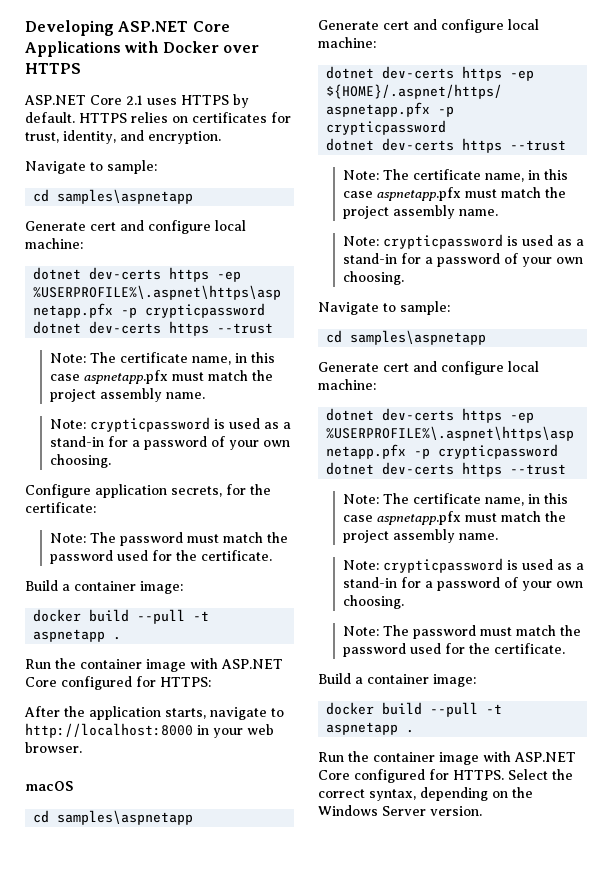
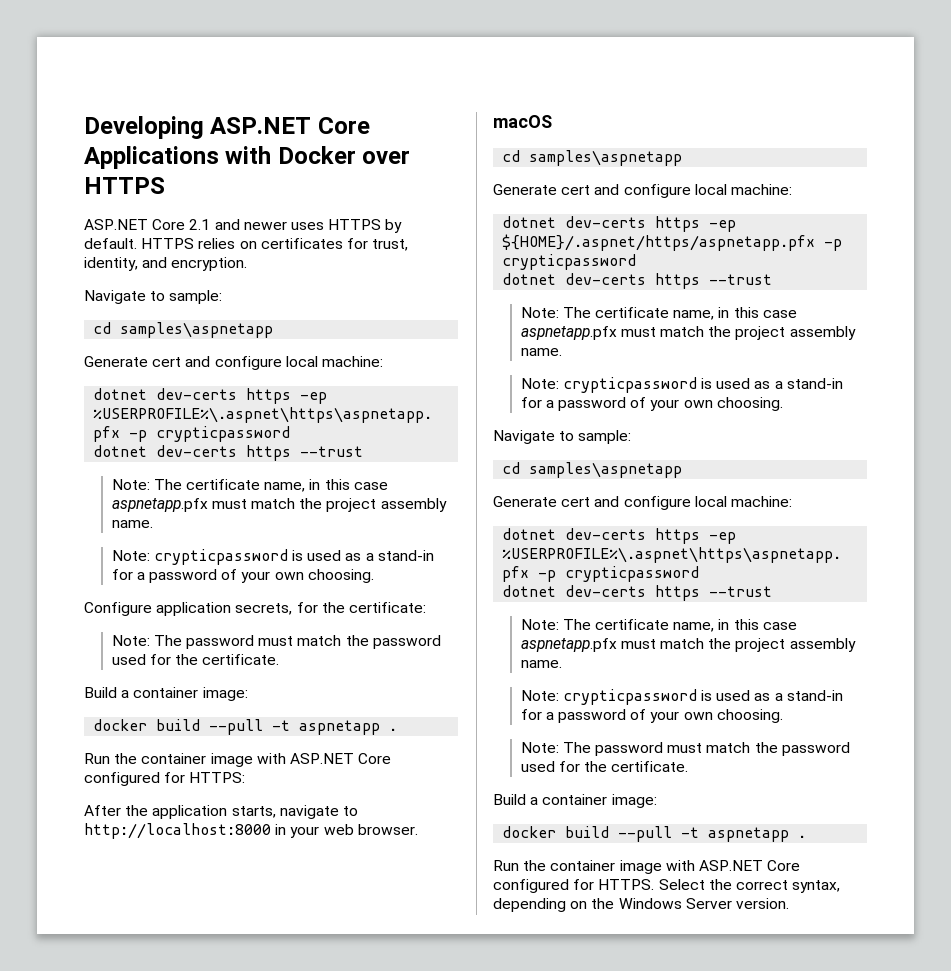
- ASP.NET Core 2.1 uses HTTPS by default.
+ ASP.NET Core 2.1 and newer uses HTTPS by default.

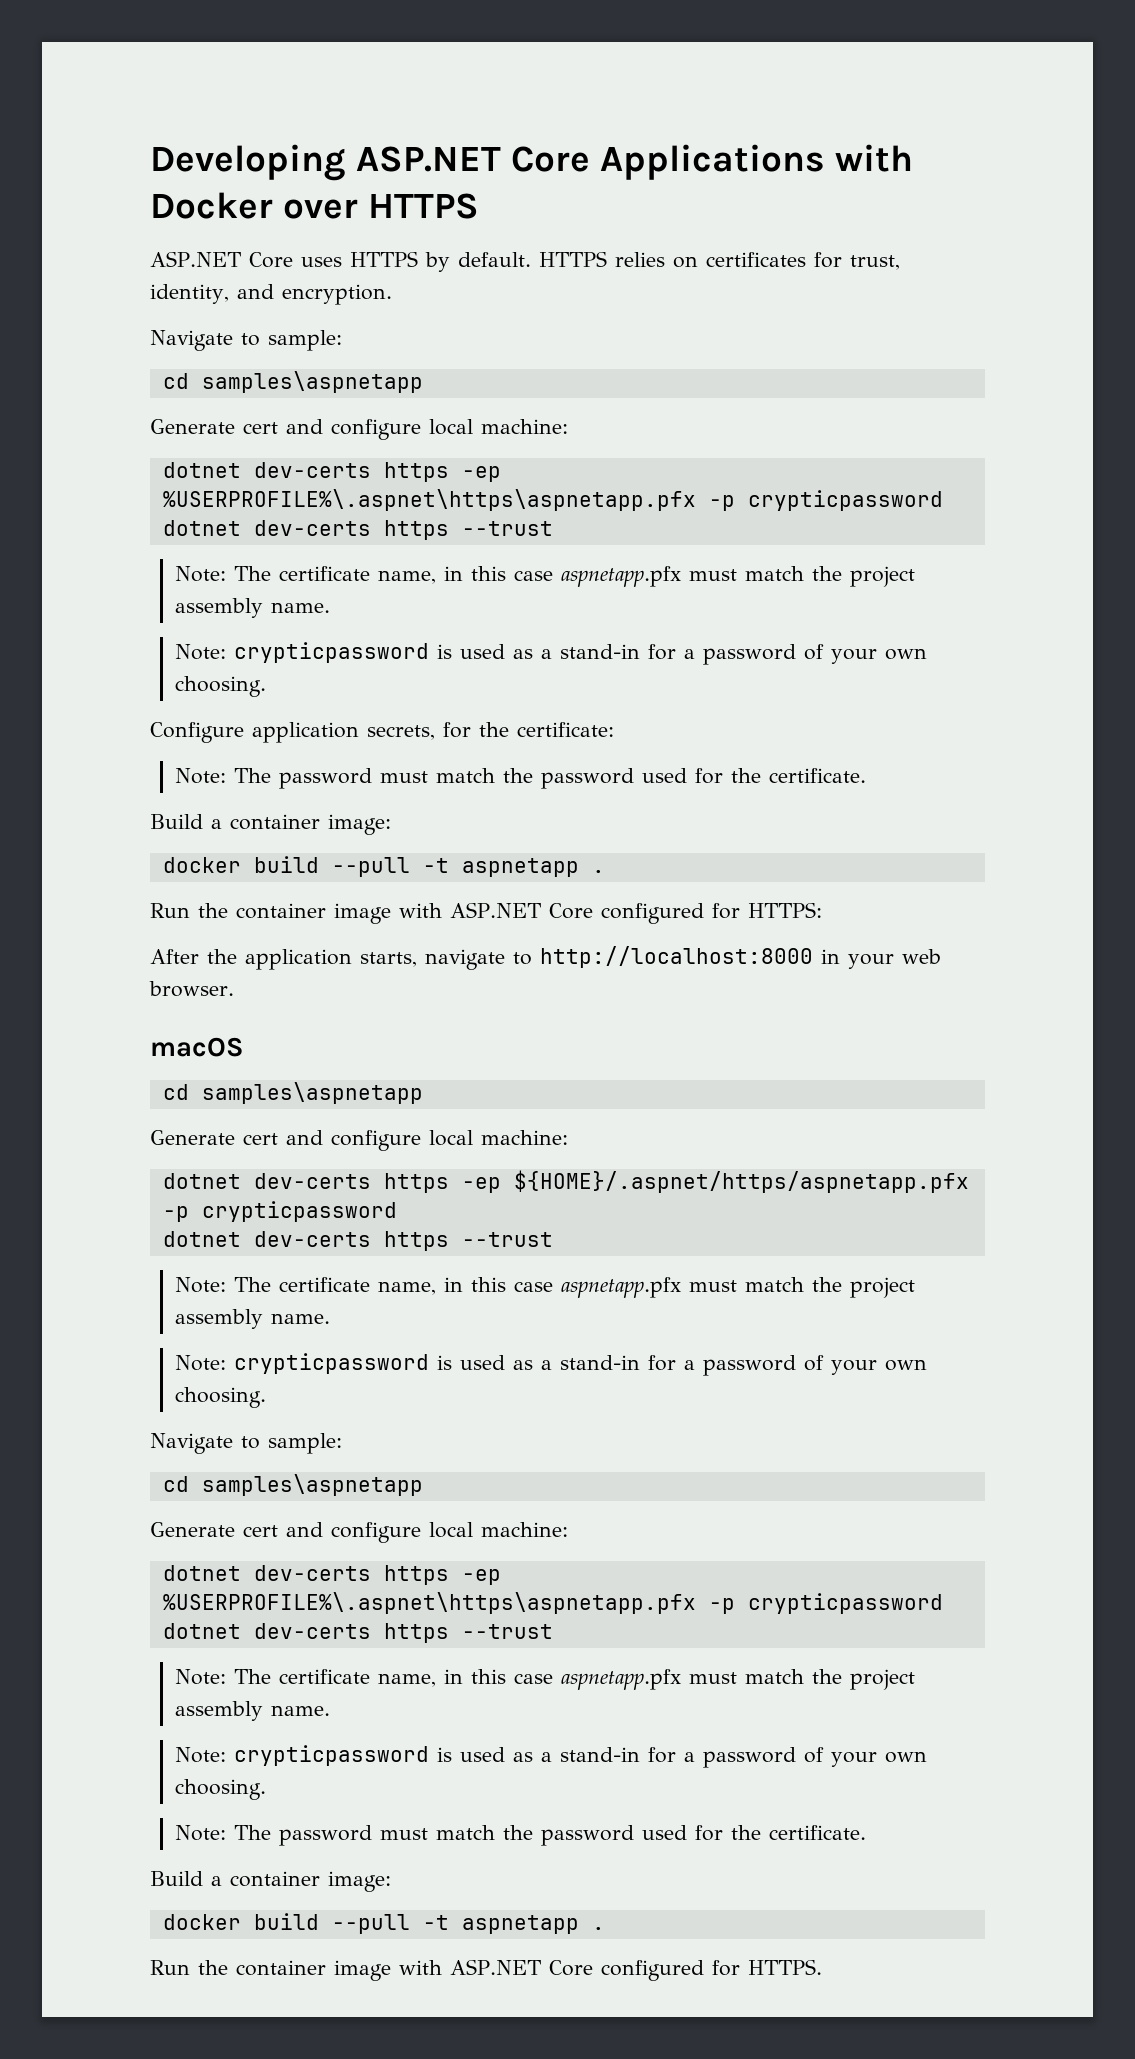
- ASP.NET Core 2.1 and newer uses HTTPS by default.
+ ASP.NET Core uses HTTPS by default.
- Select the correct syntax, depending on the Windows Server version.

